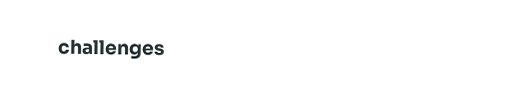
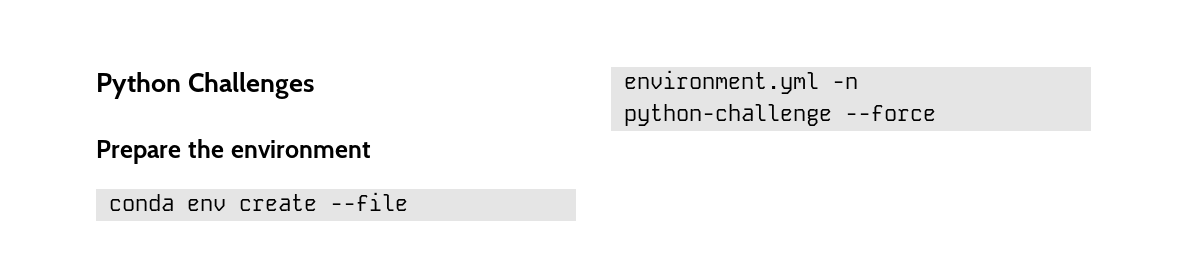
- challenges
+ Python Challenges
+ Prepare the environment
+ conda env create --file environment.yml -n python-challenge --force

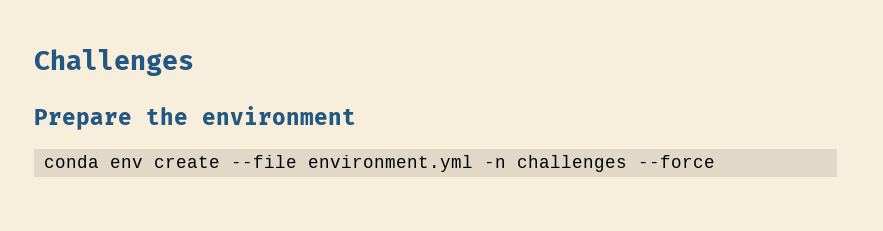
- Python Challenges
+ Challenges
- conda env create --file environment.yml -n python-challenge --force
+ conda env create --file environment.yml -n challenges --force

